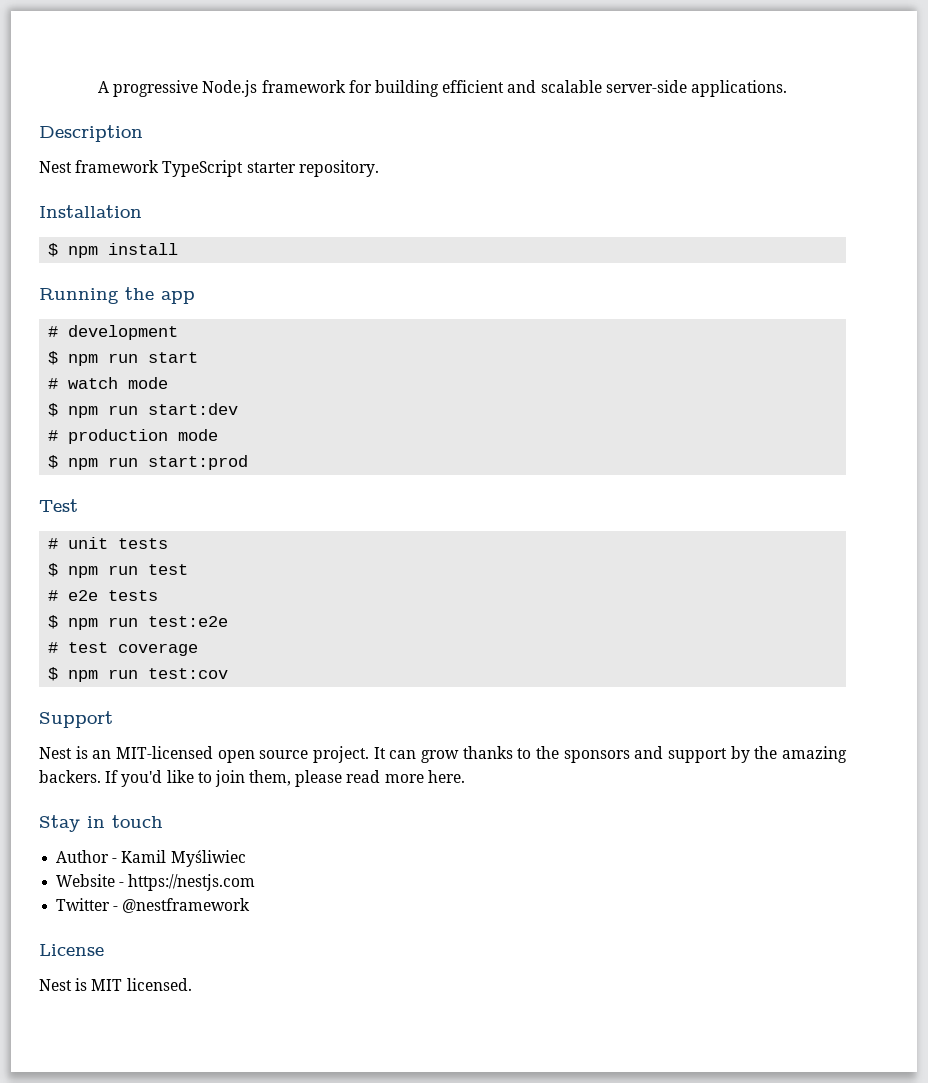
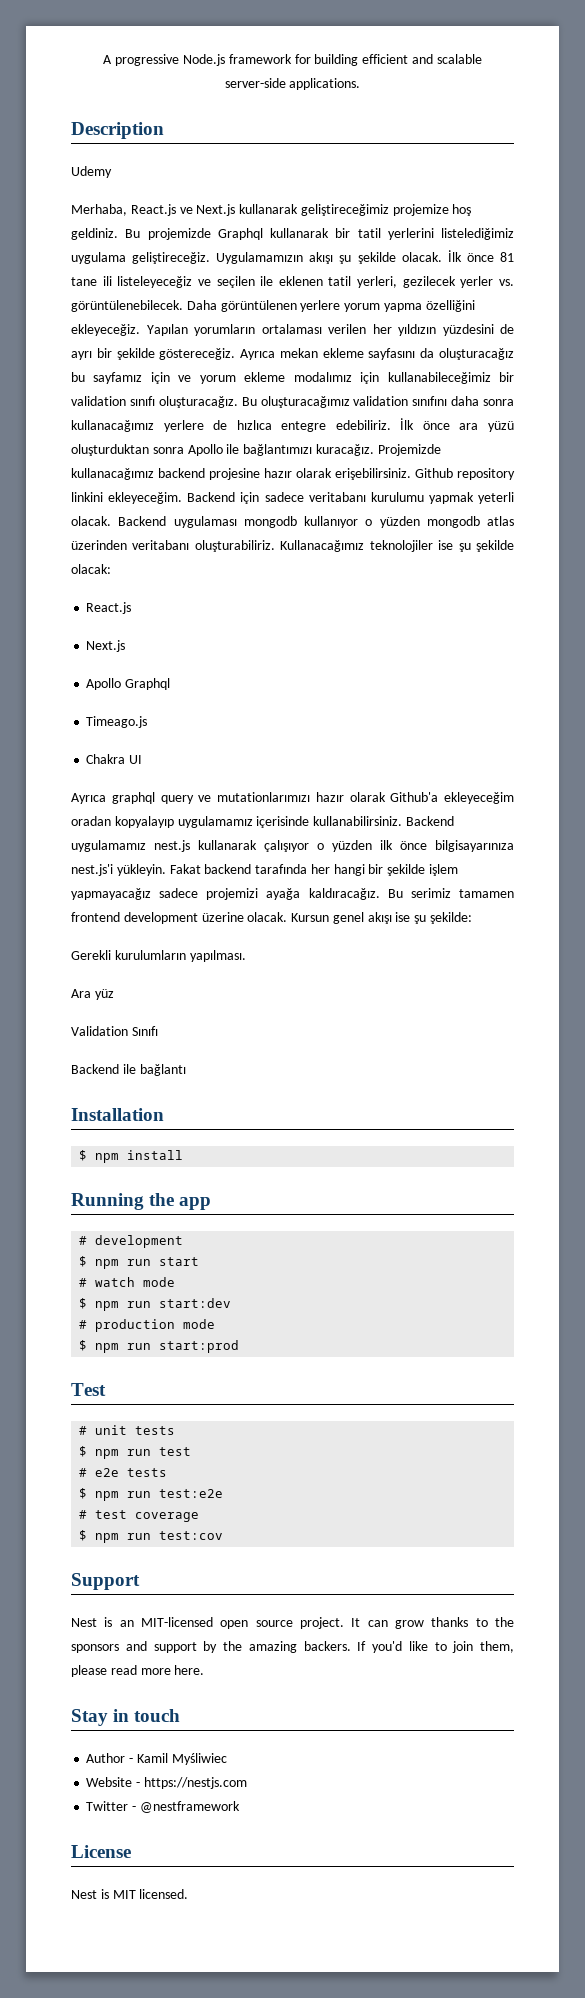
- Nest framework TypeScript starter repository.
+ Udemy
+ Merhaba, React.js ve Next.js kullanarak geliştireceğimiz projemize hoş geldiniz. Bu projemizde Graphql kullanarak bir tatil yerlerini listelediğimiz uygulama geliştireceğiz. Uygulamamızın akışı şu şekilde olacak. İlk önce 81 tane ili listeleyeceğiz ve seçilen ile eklenen tatil yerleri, gezilecek yerler vs. görüntülenebilecek. Daha görüntülenen yerlere yorum yapma özelliğini ekleyeceğiz. Yapılan yorumların ortalaması verilen her yıldızın yüzdesini de ayrı bir şekilde göstereceğiz. Ayrıca mekan ekleme sayfasını da oluşturacağız bu sayfamız için ve yorum ekleme modalımız için kullanabileceğimiz bir validation sınıfı oluşturacağız. Bu oluşturacağımız validation sınıfını daha sonra kullanacağımız yerlere de hızlıca entegre edebiliriz. İlk önce ara yüzü oluşturduktan sonra Apollo ile bağlantımızı kuracağız. Projemizde kullanacağımız backend projesine hazır olarak erişebilirsiniz. Github repository linkini ekleyeceğim. Backend için sadece veritabanı kurulumu yapmak yeterli olacak. Backend uygulaması mongodb kullanıyor o yüzden mongodb atlas üzerinden veritabanı oluşturabiliriz. Kullanacağımız teknolojiler ise şu şekilde olacak:
+ React.js
+ Next.js
+ Apollo Graphql
+ Timeago.js
+ Chakra UI
+ Ayrıca graphql query ve mutationlarımızı hazır olarak Github'a ekleyeceğim oradan kopyalayıp uygulamamız içerisinde kullanabilirsiniz. Backend uygulamamız nest.js kullanarak çalışıyor o yüzden ilk önce bilgisayarınıza nest.js'i yükleyin. Fakat backend tarafında her hangi bir şekilde işlem yapmayacağız sadece projemizi ayağa kaldıracağız. Bu serimiz tamamen frontend development üzerine olacak. Kursun genel akışı ise şu şekilde:
+ Gerekli kurulumların yapılması.
+ Ara yüz
+ Validation Sınıfı
+ Backend ile bağlantı

